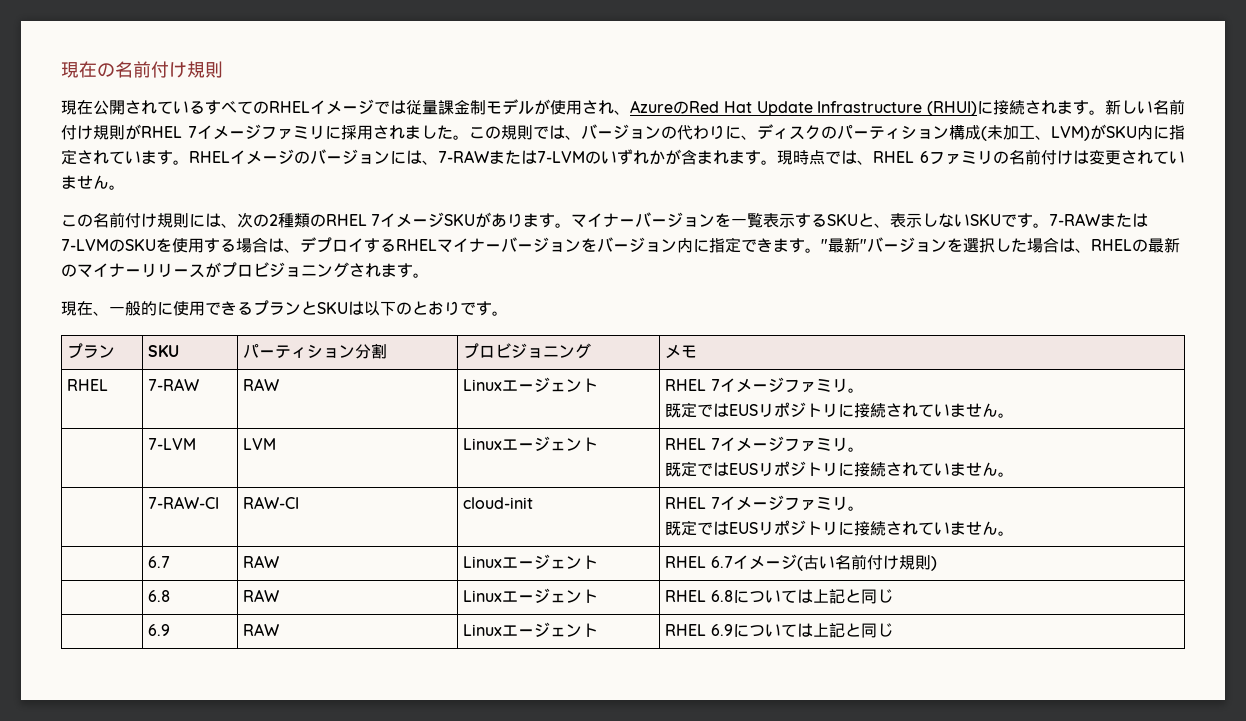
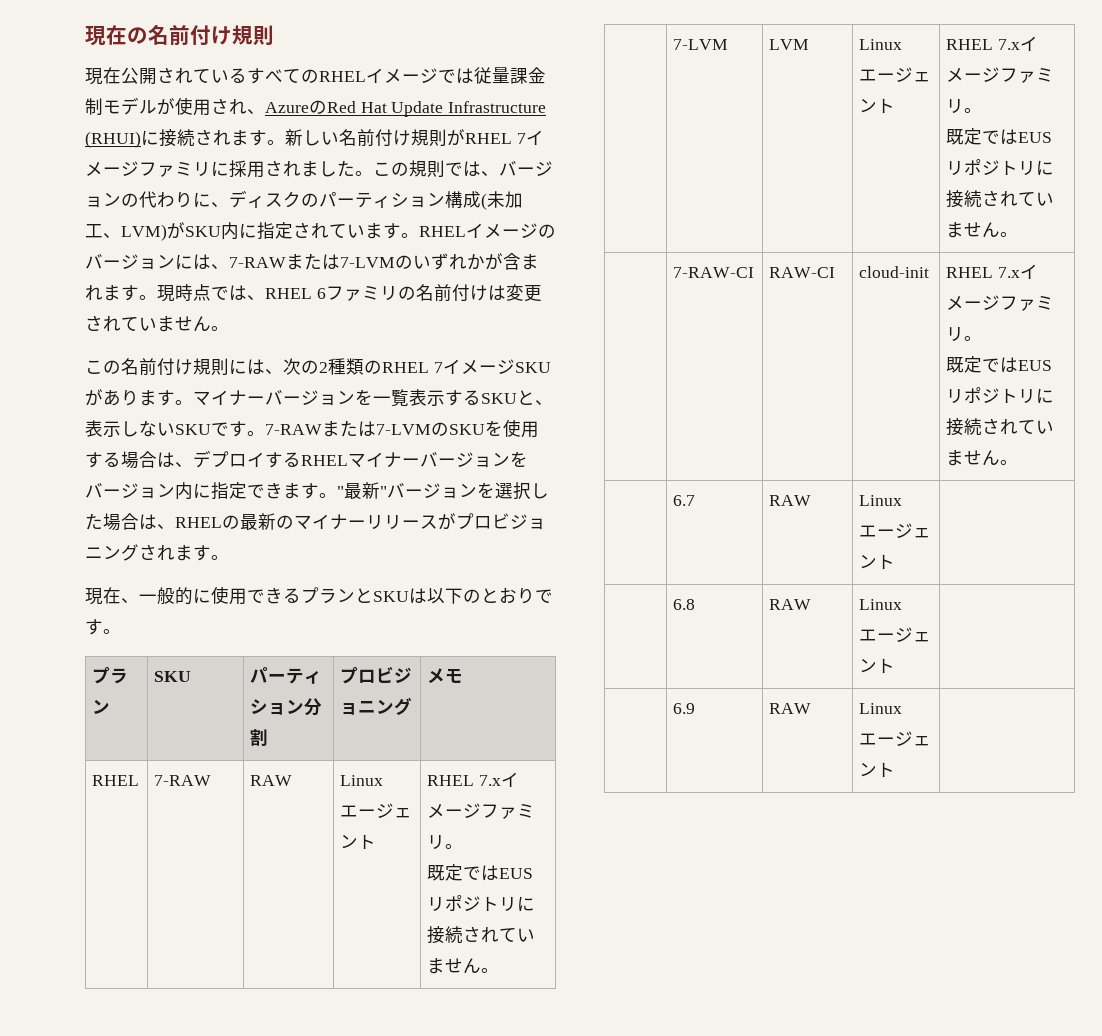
- RHEL | 7-RAW | RAW | Linuxエージェント | RHEL 7イメージファミリ。
+ RHEL | 7-RAW | RAW | Linuxエージェント | RHEL 7.xイメージファミリ。
- | 7-LVM | LVM | Linuxエージェント | RHEL 7イメージファミリ。
+ | 7-LVM | LVM | Linuxエージェント | RHEL 7.xイメージファミリ。
- | 7-RAW-CI | RAW-CI | cloud-init | RHEL 7イメージファミリ。
+ | 7-RAW-CI | RAW-CI | cloud-init | RHEL 7.xイメージファミリ。
- | 6.7 | RAW | Linuxエージェント | RHEL 6.7イメージ(古い名前付け規則)
+ | 6.7 | RAW | Linuxエージェント |
- | 6.8 | RAW | Linuxエージェント | RHEL 6.8については上記と同じ
+ | 6.8 | RAW | Linuxエージェント |
- | 6.9 | RAW | Linuxエージェント | RHEL 6.9については上記と同じ
+ | 6.9 | RAW | Linuxエージェント |

